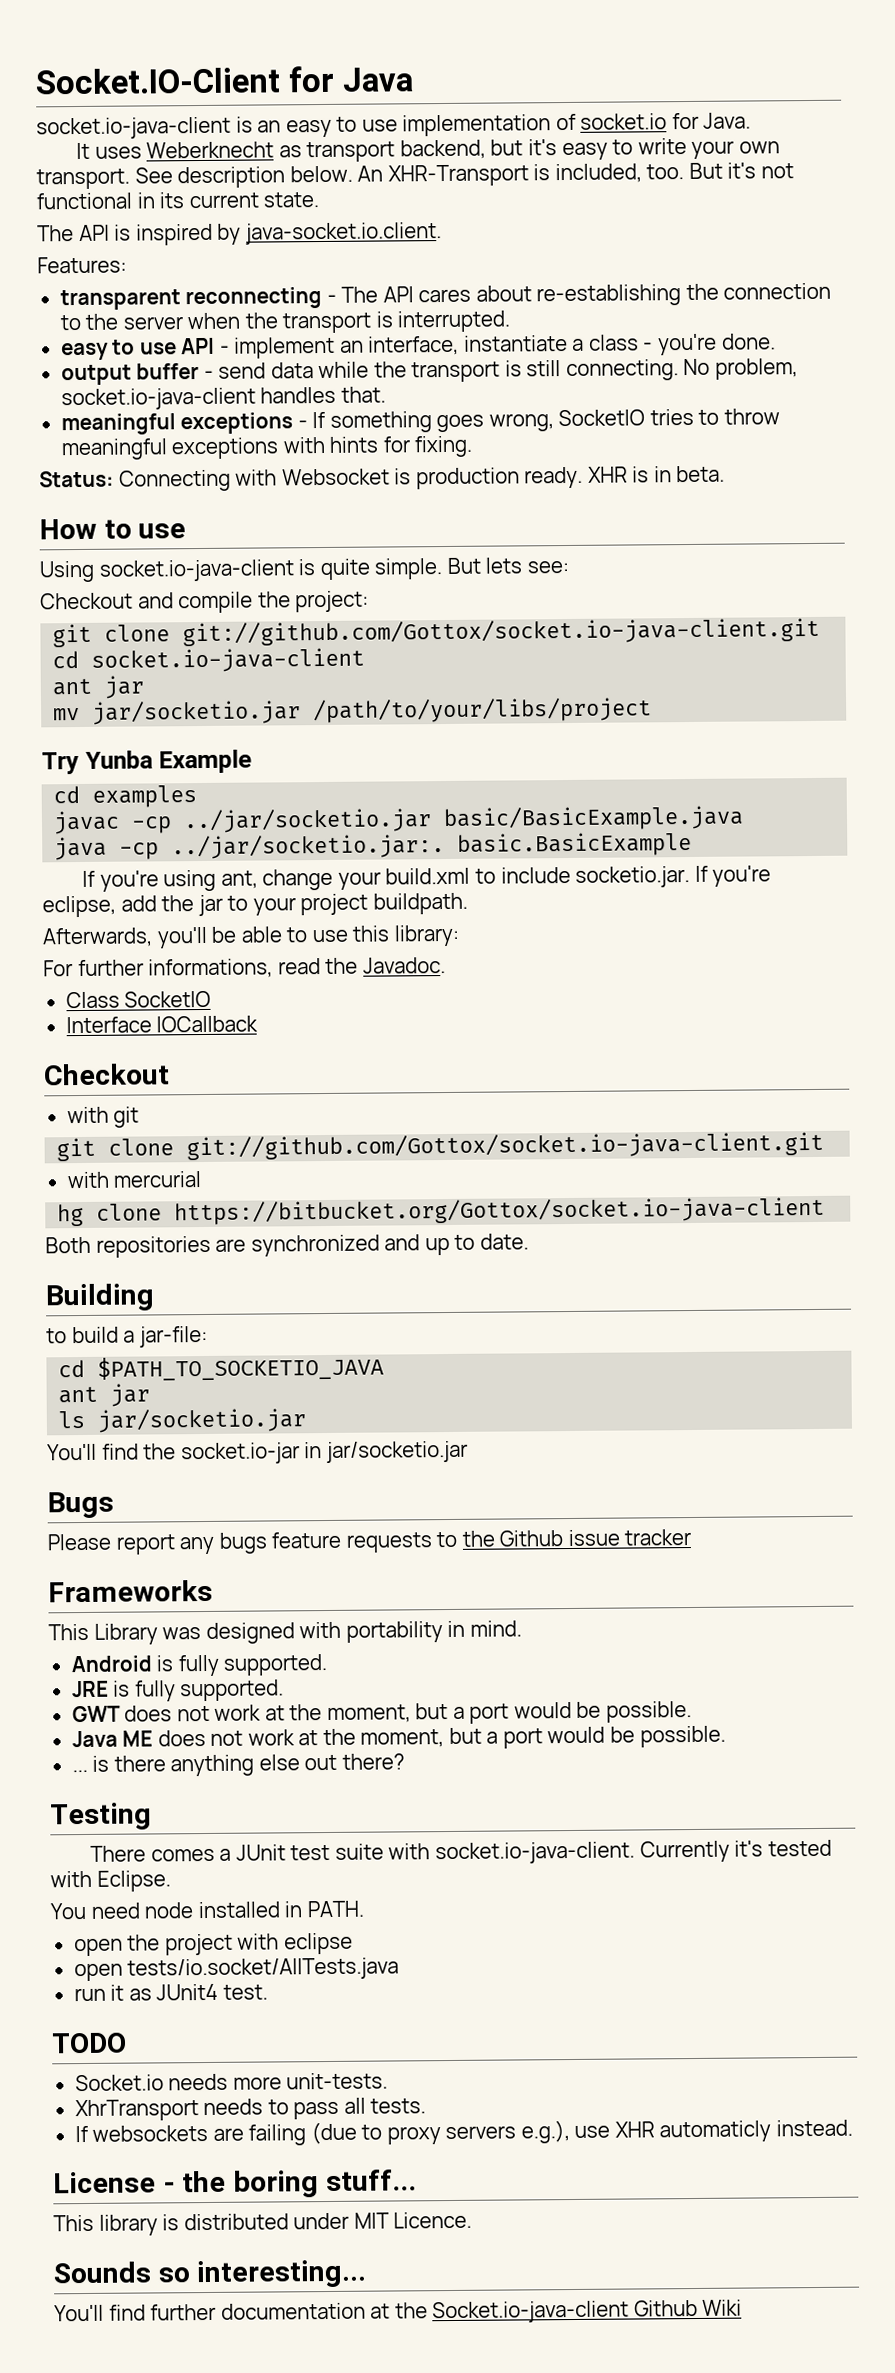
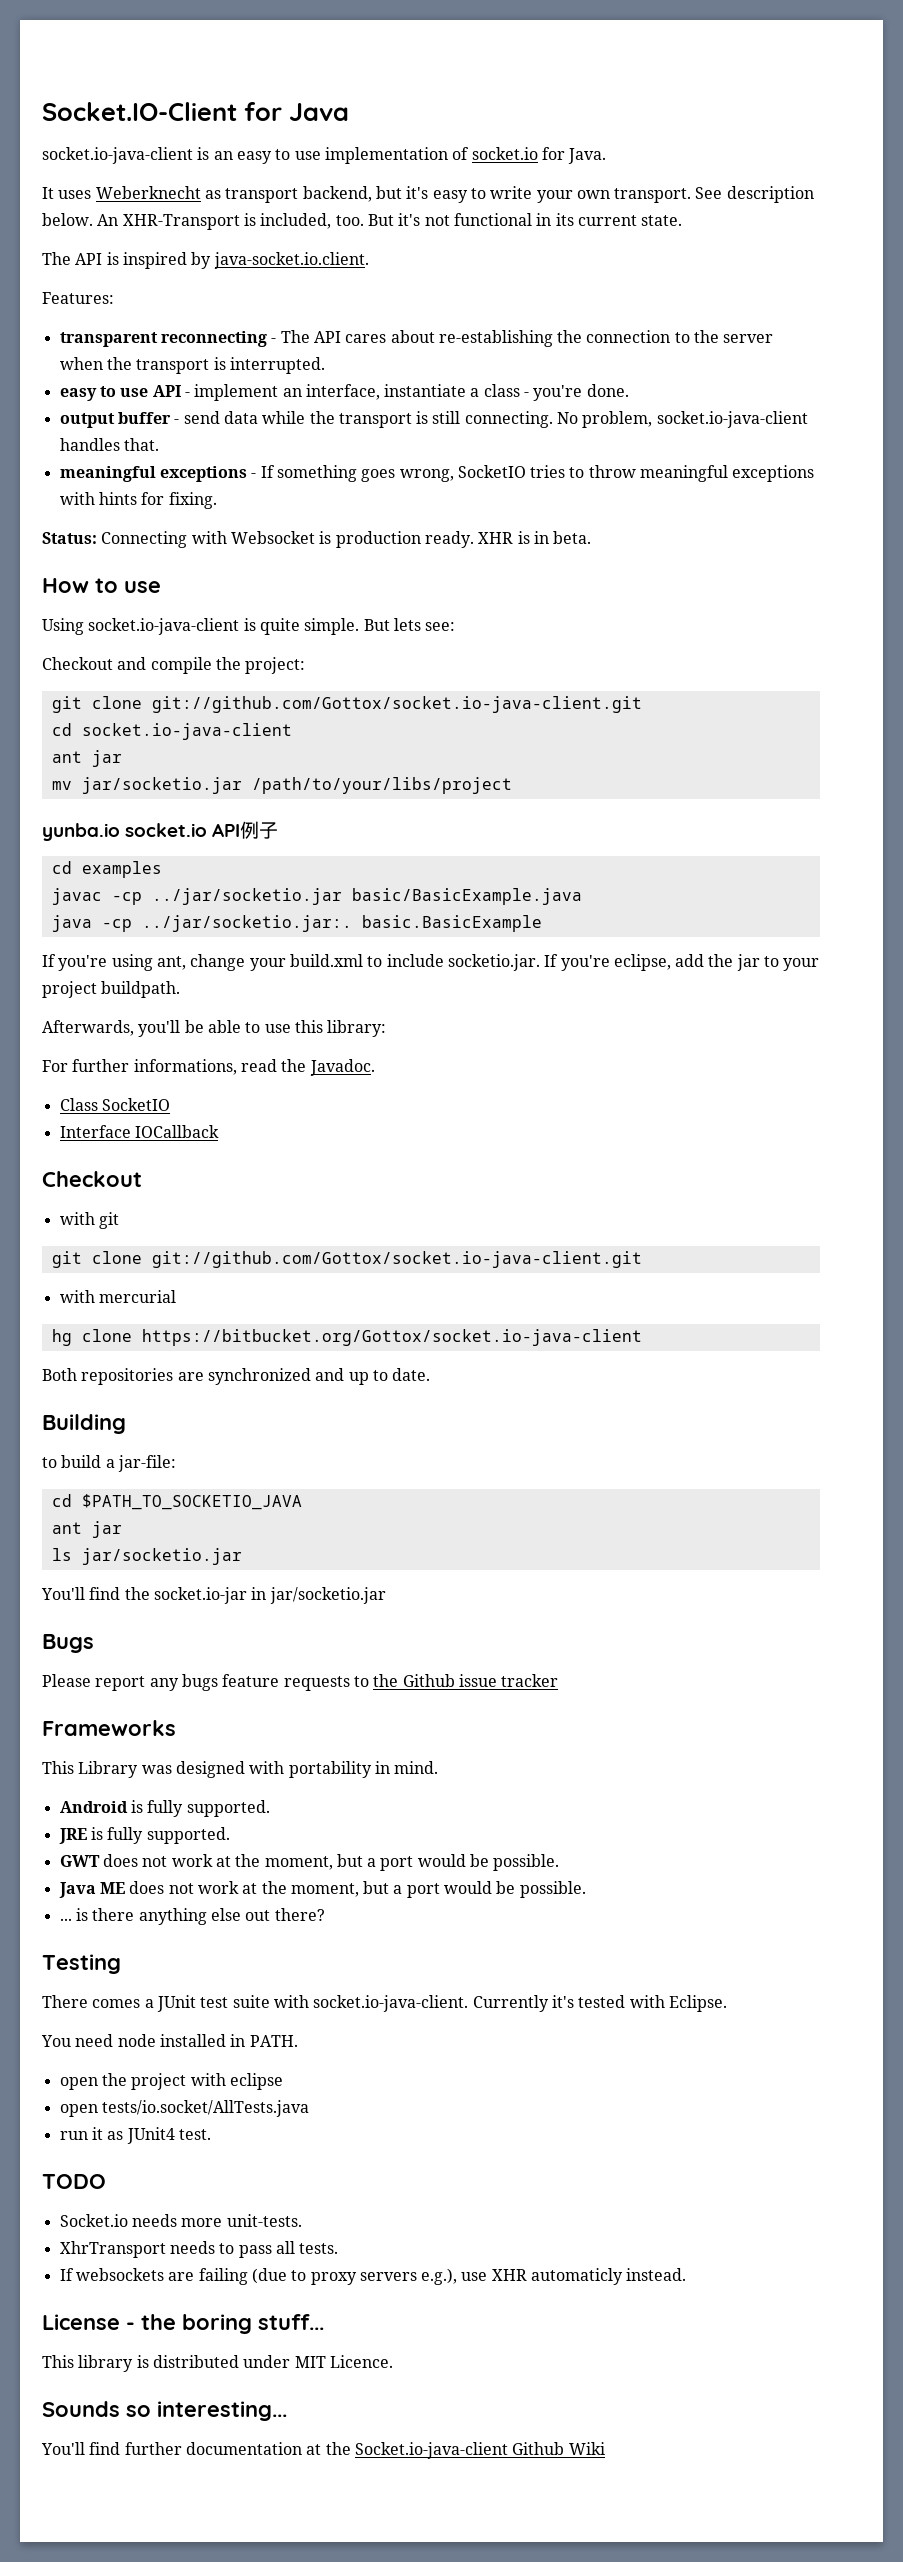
- Try Yunba Example
+ yunba.io socket.io API例子

